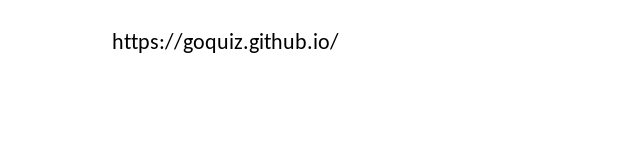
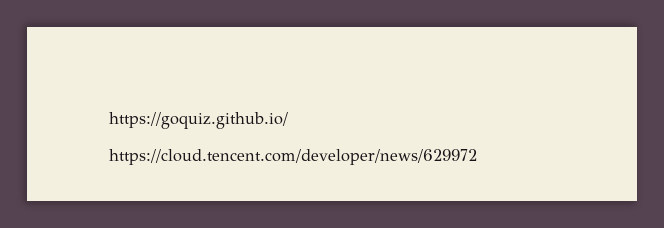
+ https://cloud.tencent.com/developer/news/629972

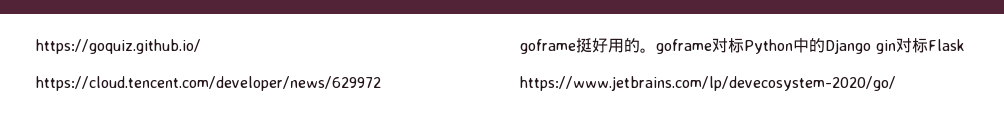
+ goframe挺好用的。goframe对标Python中的Django gin对标Flask
+ https://www.jetbrains.com/lp/devecosystem-2020/go/

